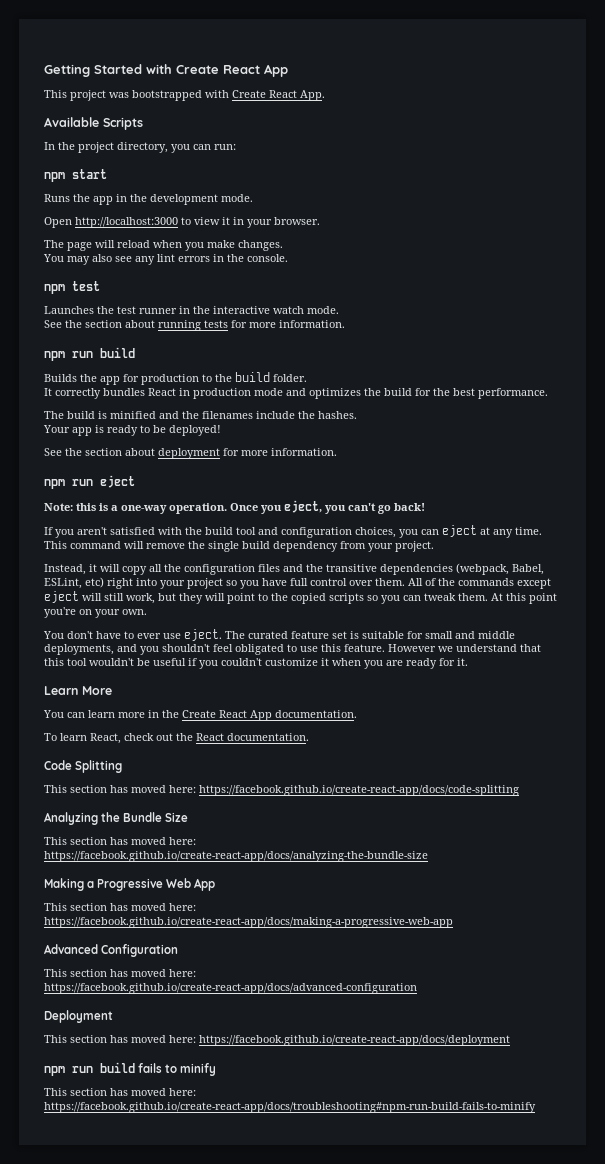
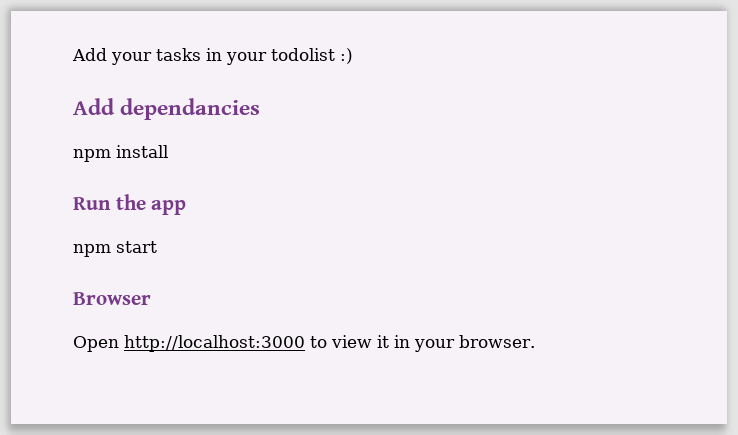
- Getting Started with Create React App
- This project was bootstrapped with Create React App.
- Available Scripts
- In the project directory, you can run:
+ Add your tasks in your todolist :)
+ Add dependancies
+ npm install
+ Run the app
  npm start
- Runs the app in the development mode.
+ Browser
- The page will reload when you make changes.
- You may also see any lint errors in the console.
- npm test
- Launches the test runner in the interactive watch mode.
- See the section about running tests for more information.
- npm run build
- Builds the app for production to the build folder.
- It correctly bundles React in production mode and optimizes the build for the best performance.
- The build is minified and the filenames include the hashes.
- Your app is ready to be deployed!
- See the section about deployment for more information.
- npm run eject
- Note: this is a one-way operation. Once you eject, you can't go back!
- If you aren't satisfied with the build tool and configuration choices, you can eject at any time. This command will remove the single build dependency from your project.
- Instead, it will copy all the configuration files and the transitive dependencies (webpack, Babel, ESLint, etc) right into your project so you have full control over them. All of the commands except eject will still work, but they will point to the copied scripts so you can tweak them. At this point you're on your own.
- You don't have to ever use eject. The curated feature set is suitable for small and middle deployments, and you shouldn't feel obligated to use this feature. However we understand that this tool wouldn't be useful if you couldn't customize it when you are ready for it.
- Learn More
- You can learn more in the Create React App documentation.
- To learn React, check out the React documentation.
- Code Splitting
- This section has moved here: https://facebook.github.io/create-react-app/docs/code-splitting
- Analyzing the Bundle Size
- This section has moved here: https://facebook.github.io/create-react-app/docs/analyzing-the-bundle-size
- Making a Progressive Web App
- This section has moved here: https://facebook.github.io/create-react-app/docs/making-a-progressive-web-app
- Advanced Configuration
- This section has moved here: https://facebook.github.io/create-react-app/docs/advanced-configuration
- Deployment
- This section has moved here: https://facebook.github.io/create-react-app/docs/deployment
- npm run build fails to minify
- This section has moved here: https://facebook.github.io/create-react-app/docs/troubleshooting#npm-run-build-fails-to-minify

